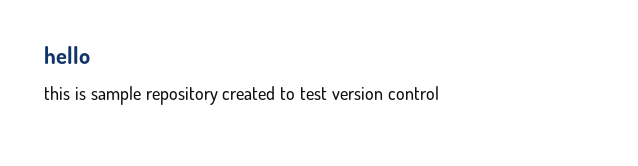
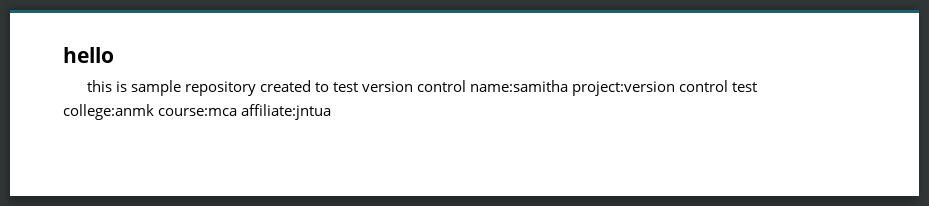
- this is sample repository created to test version control
+ this is sample repository created to test version control name:samitha project:version control test college:anmk course:mca affiliate:jntua

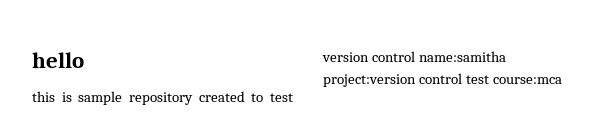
- this is sample repository created to test version control name:samitha project:version control test college:anmk course:mca affiliate:jntua
+ this is sample repository created to test version control name:samitha project:version control test course:mca

